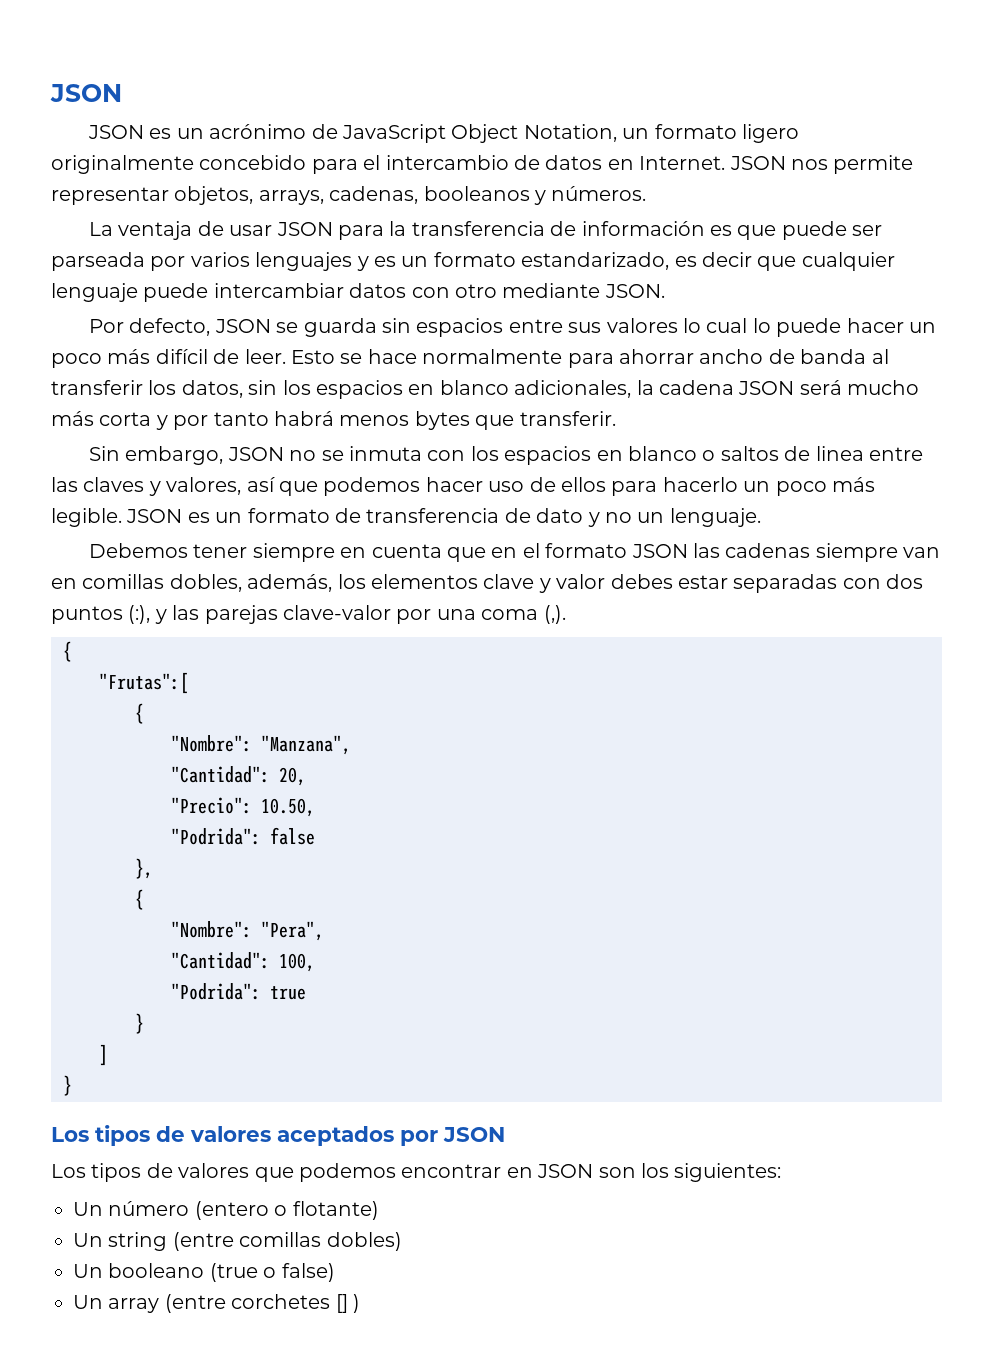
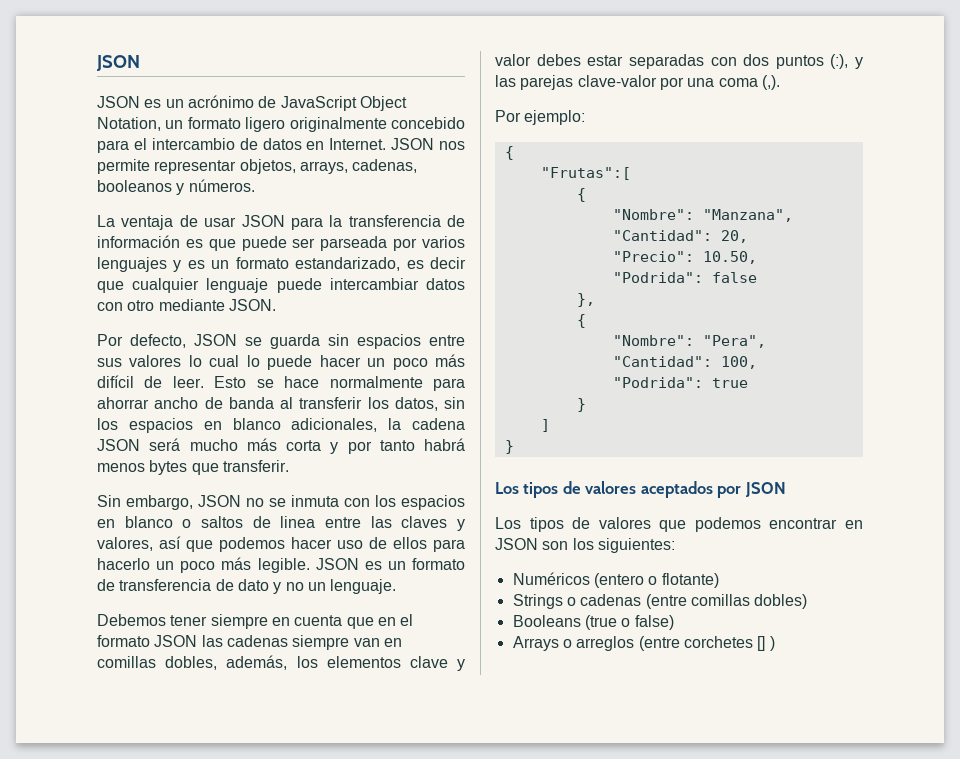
+ Por ejemplo:
- Un número (entero o flotante)
+ Numéricos (entero o flotante)
- Un string (entre comillas dobles)
+ Strings o cadenas (entre comillas dobles)
- Un booleano (true o false)
+ Booleans (true o false)
- Un array (entre corchetes [] )
+ Arrays o arreglos (entre corchetes [] )

